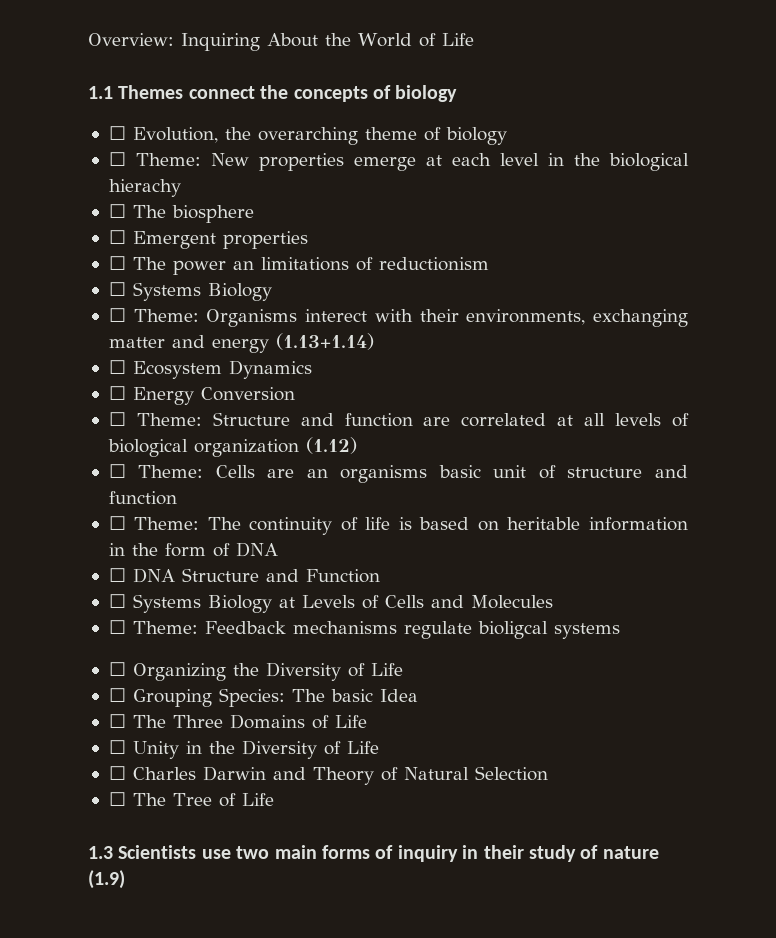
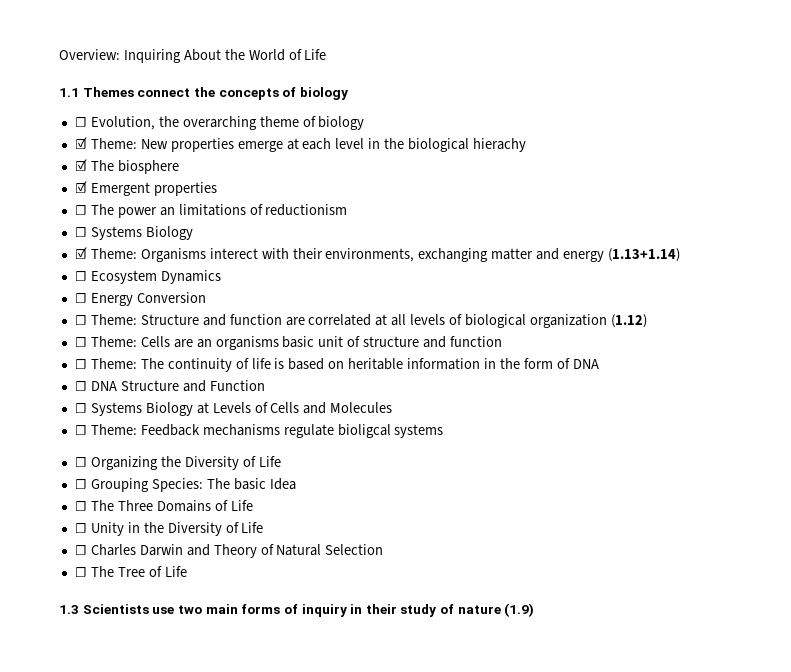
- ☐ Theme: New properties emerge at each level in the biological hierachy
+ ☑ Theme: New properties emerge at each level in the biological hierachy
- ☐ The biosphere
+ ☑ The biosphere
- ☐ Emergent properties
+ ☑ Emergent properties
- ☐ Theme: Organisms interect with their environments, exchanging matter and energy (1.13+1.14)
+ ☑ Theme: Organisms interect with their environments, exchanging matter and energy (1.13+1.14)

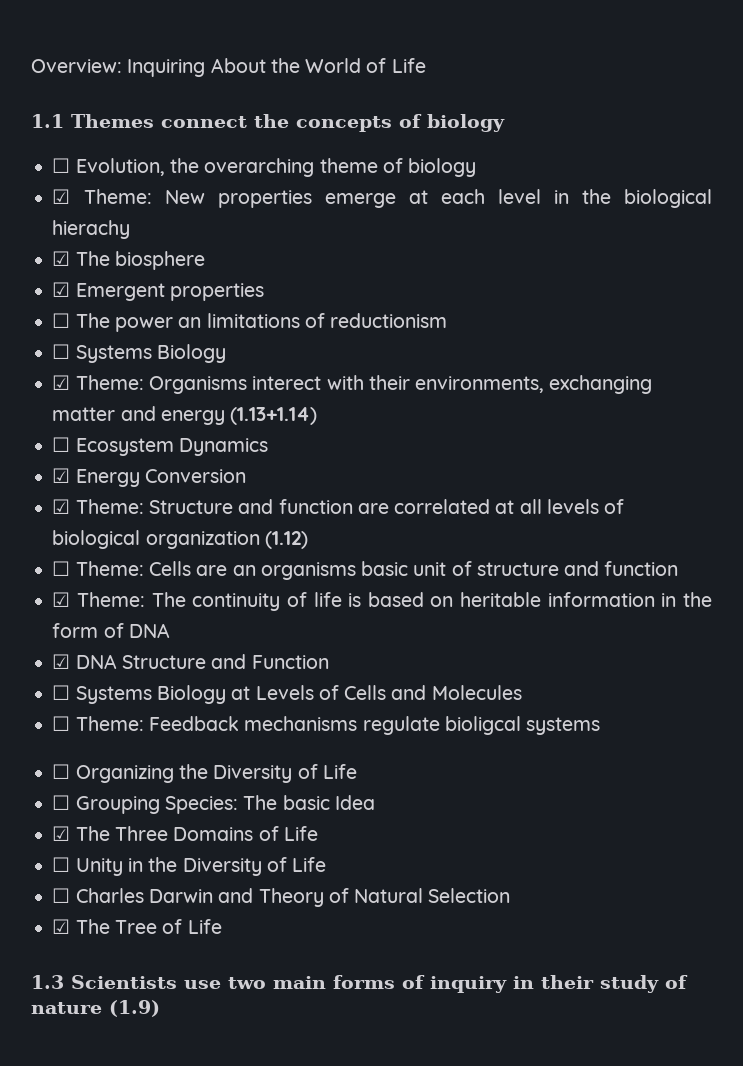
- ☐ Energy Conversion
+ ☑ Energy Conversion
- ☐ Theme: Structure and function are correlated at all levels of biological organization (1.12)
+ ☑ Theme: Structure and function are correlated at all levels of biological organization (1.12)
- ☐ Theme: The continuity of life is based on heritable information in the form of DNA
+ ☑ Theme: The continuity of life is based on heritable information in the form of DNA
- ☐ DNA Structure and Function
+ ☑ DNA Structure and Function
- ☐ The Three Domains of Life
+ ☑ The Three Domains of Life
- ☐ The Tree of Life
+ ☑ The Tree of Life

